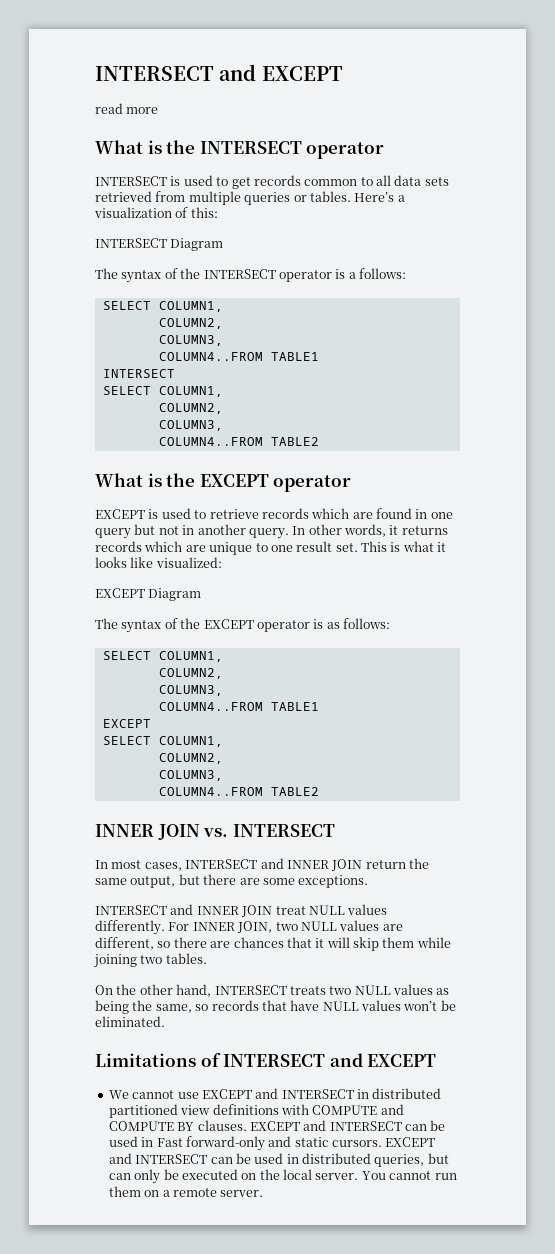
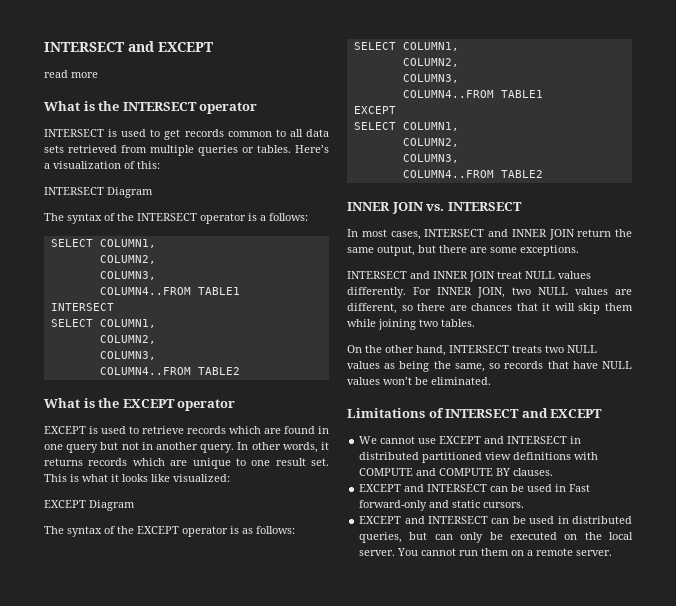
- We cannot use EXCEPT and INTERSECT in distributed partitioned view definitions with COMPUTE and COMPUTE BY clauses. EXCEPT and INTERSECT can be used in Fast forward-only and static cursors. EXCEPT and INTERSECT can be used in distributed queries, but can only be executed on the local server.
+ We cannot use EXCEPT and INTERSECT in distributed partitioned view definitions with COMPUTE and COMPUTE BY clauses.
+ EXCEPT and INTERSECT can be used in Fast forward-only and static cursors.
+ EXCEPT and INTERSECT can be used in distributed queries, but can only be executed on the local server.

